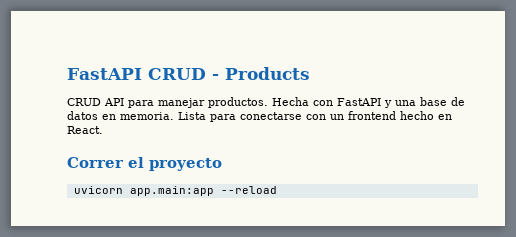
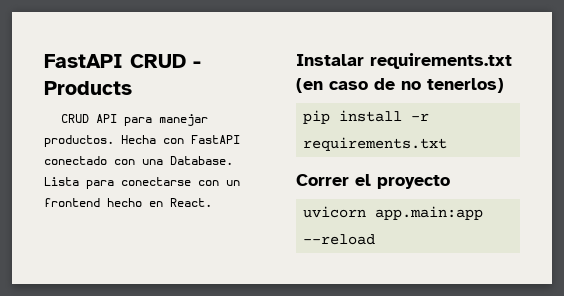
- Hecha con FastAPI y una base de datos en memoria.
+ Hecha con FastAPI conectado con una Database.
+ Instalar requirements.txt (en caso de no tenerlos)
+ pip install -r requirements.txt

